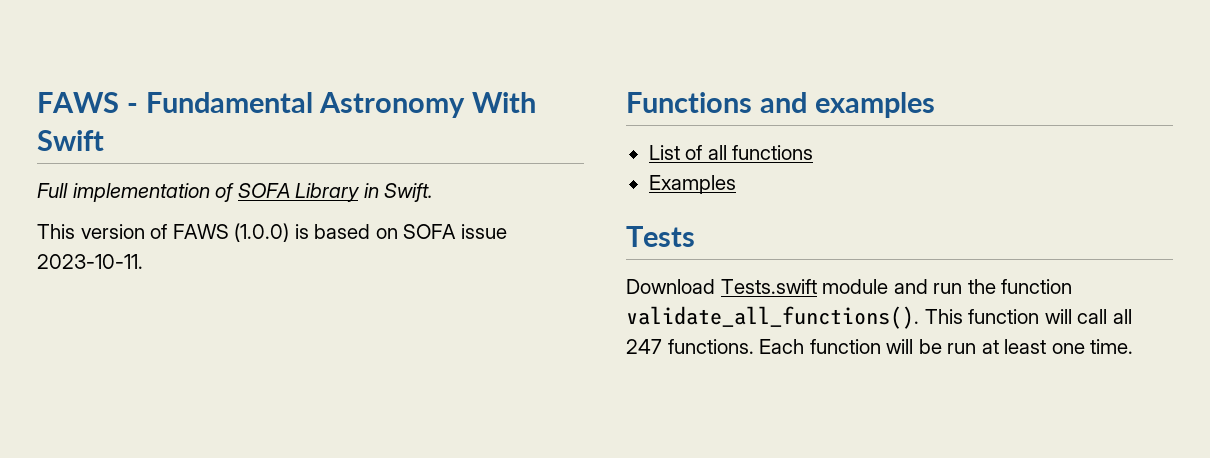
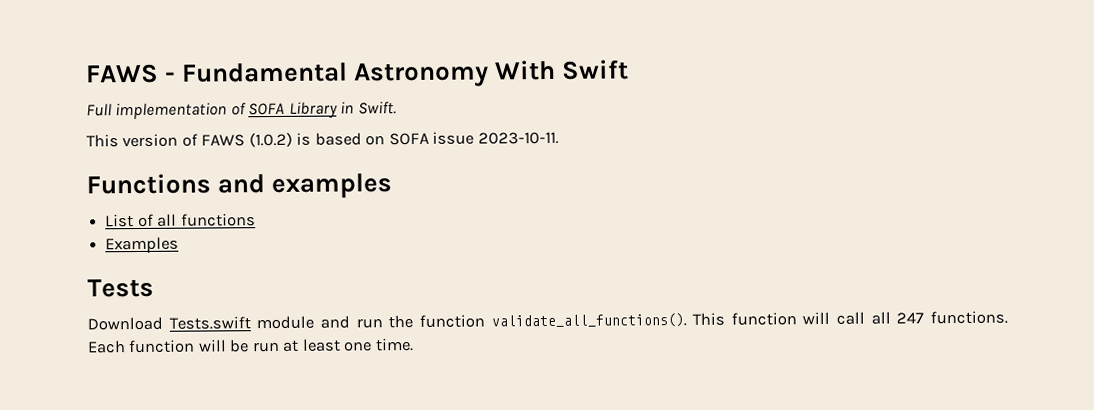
- This version of FAWS (1.0.0) is based on SOFA issue 2023-10-11.
+ This version of FAWS (1.0.2) is based on SOFA issue 2023-10-11.

